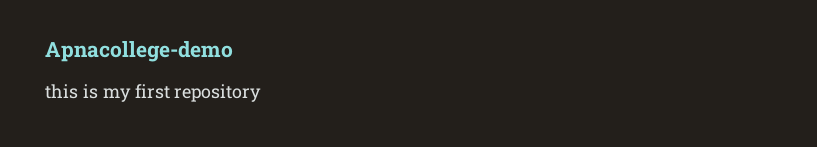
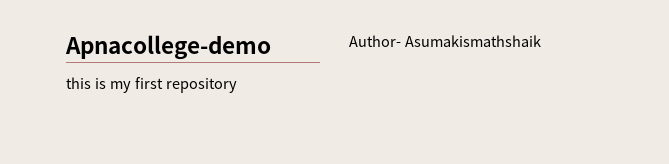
+ Author- Asumakismathshaik

